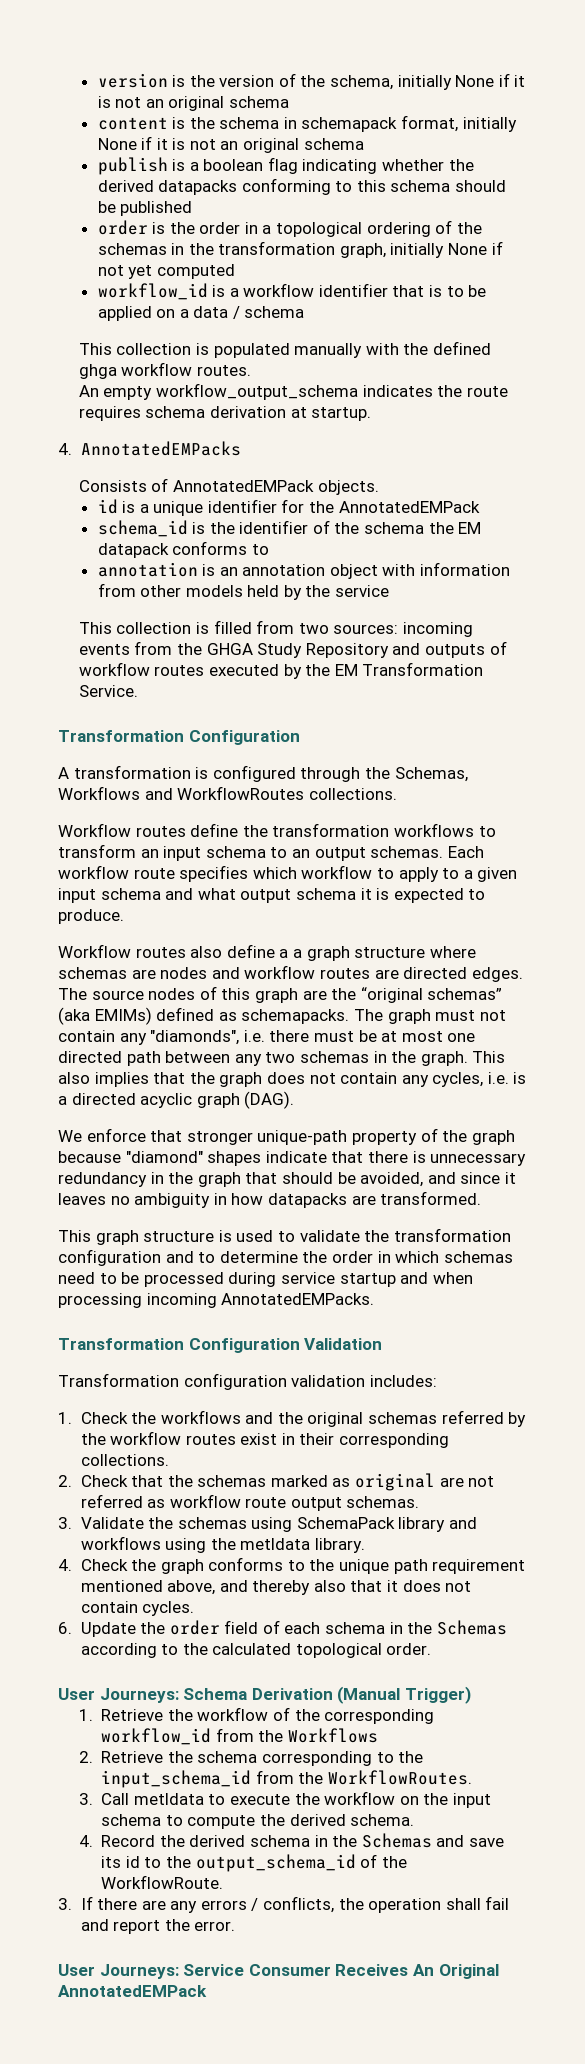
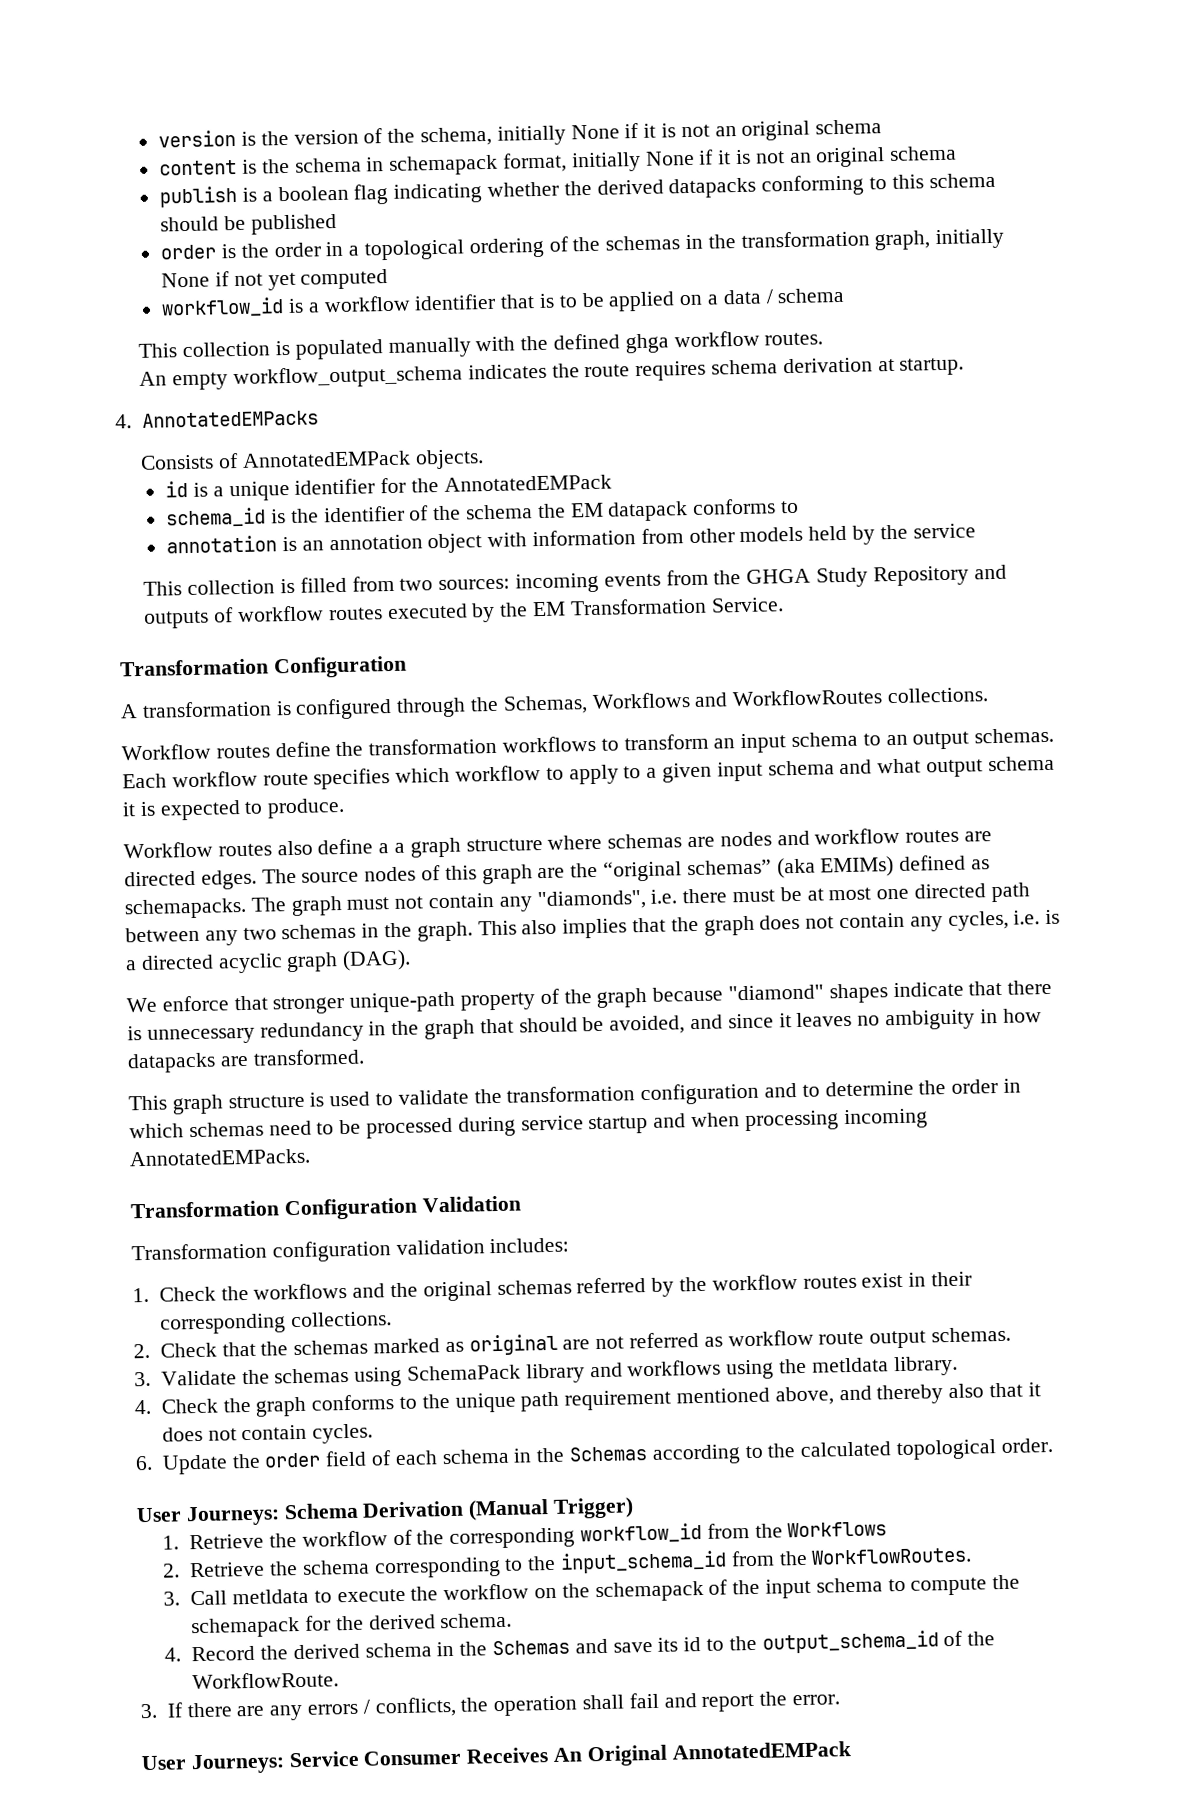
- 3. Call metldata to execute the workflow on the input schema to compute the derived schema.
+ 3. Call metldata to execute the workflow on the schemapack of the input schema to compute the schemapack for the derived schema.

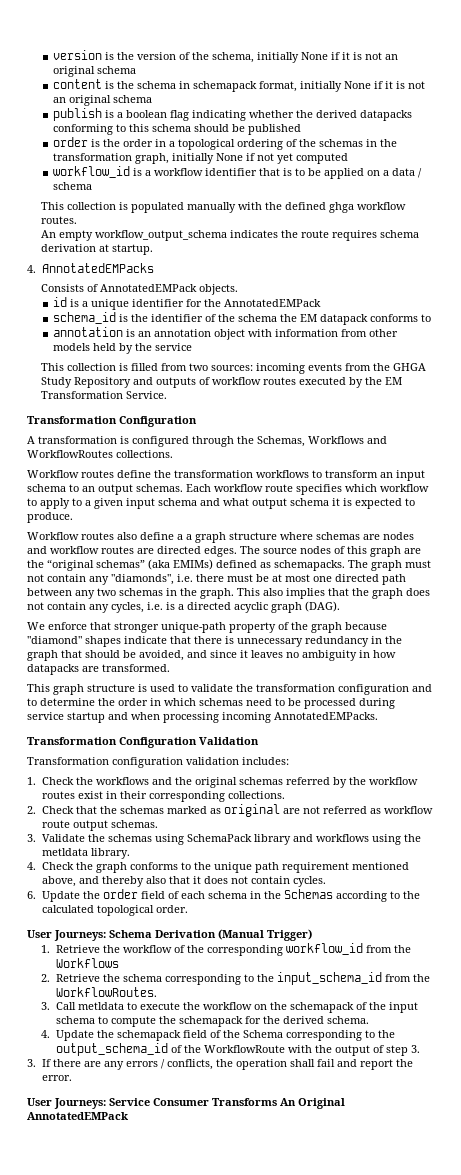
- 4. Record the derived schema in the Schemas and save its id to the output_schema_id of the WorkflowRoute.
+ 4. Update the schemapack field of the Schema corresponding to the output_schema_id of the WorkflowRoute with the output of step 3.
- User Journeys: Service Consumer Receives An Original AnnotatedEMPack
+ User Journeys: Service Consumer Transforms An Original AnnotatedEMPack

